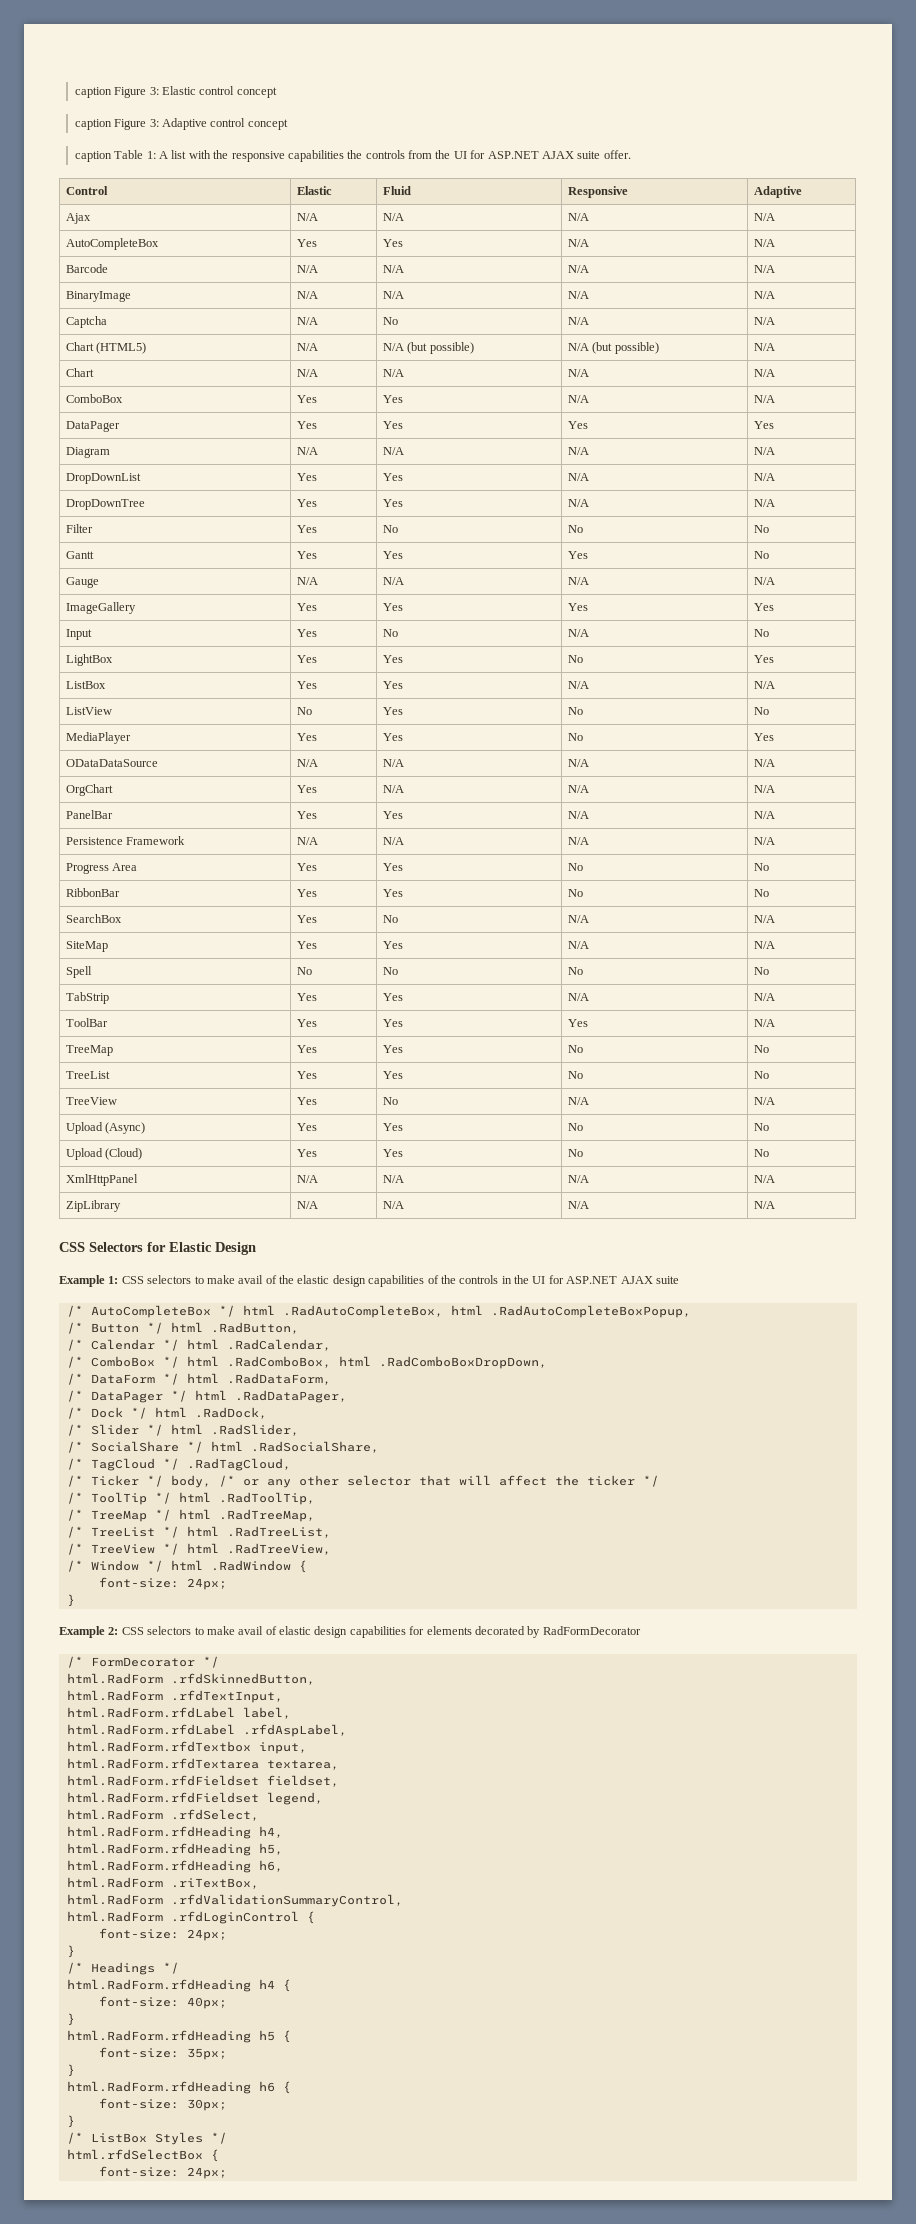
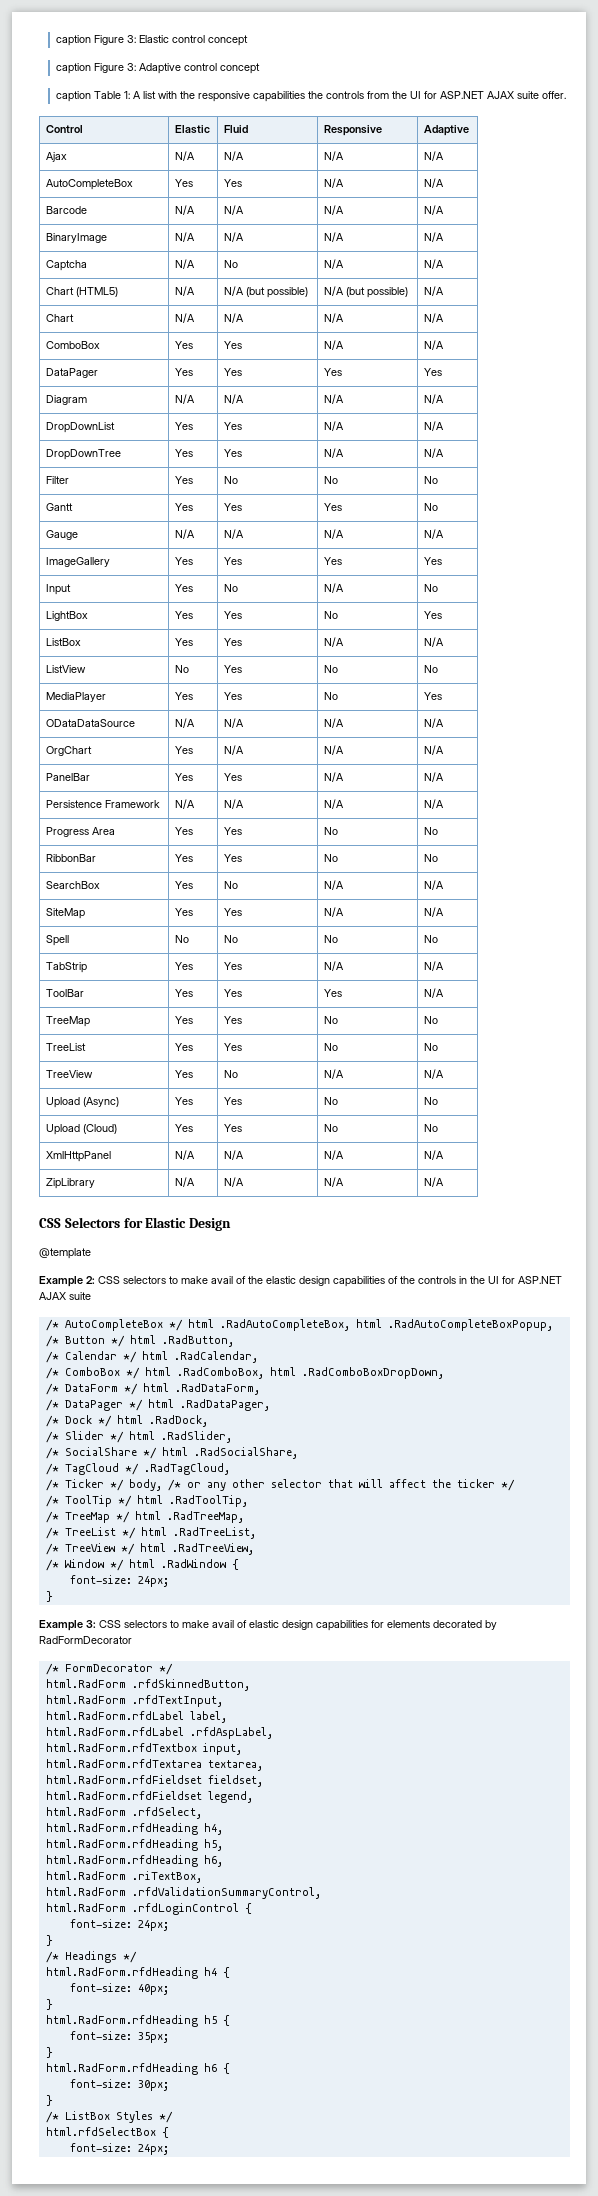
- Example 1: CSS selectors to make avail of the elastic design capabilities of the controls in the UI for ASP.NET AJAX suite
+ @template
+ Example 2: CSS selectors to make avail of the elastic design capabilities of the controls in the UI for ASP.NET AJAX suite
- Example 2: CSS selectors to make avail of elastic design capabilities for elements decorated by RadFormDecorator
+ Example 3: CSS selectors to make avail of elastic design capabilities for elements decorated by RadFormDecorator

